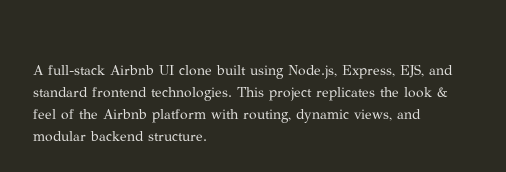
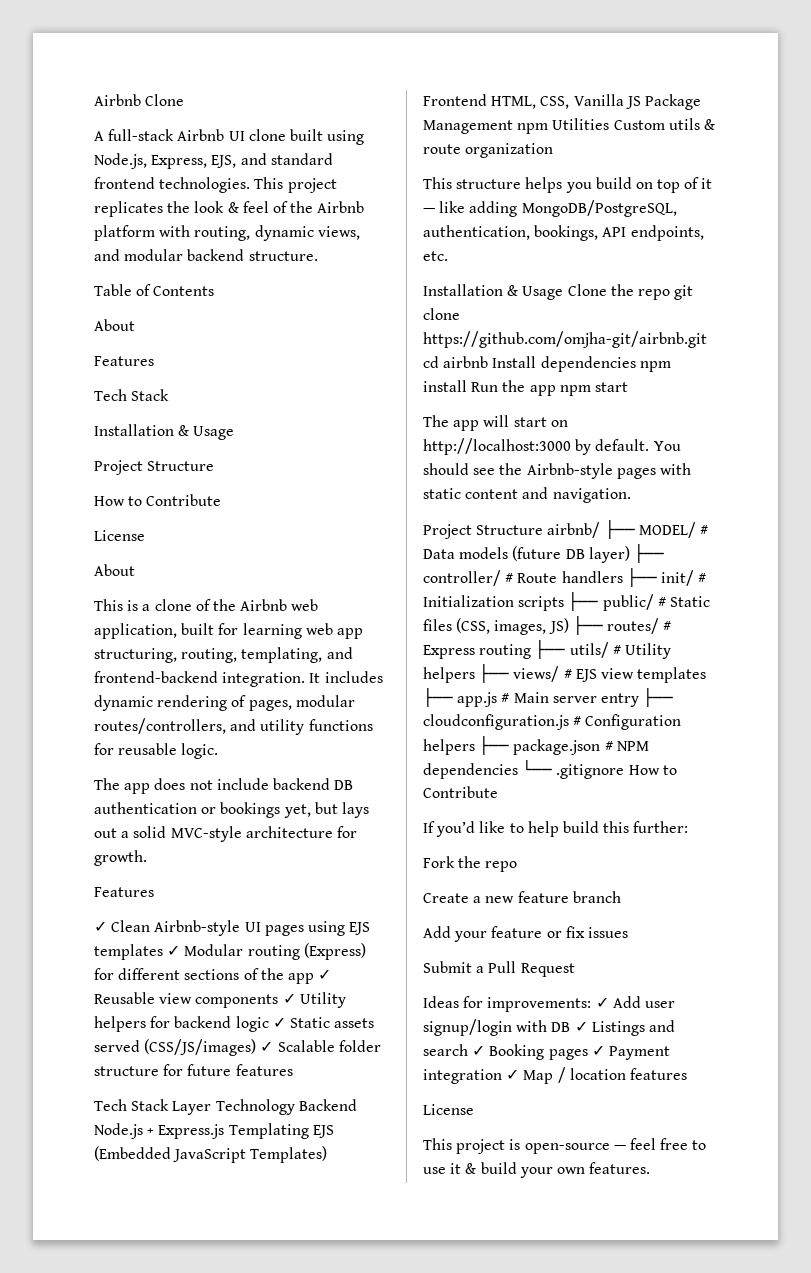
+ Airbnb Clone
+ Table of Contents
+ About
+ Features
+ Tech Stack
+ Installation & Usage
+ Project Structure
+ How to Contribute
+ License
+ About
+ This is a clone of the Airbnb web application, built for learning web app structuring, routing, templating, and frontend-backend integration. It includes dynamic rendering of pages, modular routes/controllers, and utility functions for reusable logic.
+ The app does not include backend DB authentication or bookings yet, but lays out a solid MVC-style architecture for growth.
+ Features
+ ✓ Clean Airbnb-style UI pages using EJS templates ✓ Modular routing (Express) for different sections of the app ✓ Reusable view components ✓ Utility helpers for backend logic ✓ Static assets served (CSS/JS/images) ✓ Scalable folder structure for future features
+ Tech Stack Layer Technology Backend Node.js + Express.js Templating EJS (Embedded JavaScript Templates) Frontend HTML, CSS, Vanilla JS Package Management npm Utilities Custom utils & route organization
+ This structure helps you build on top of it — like adding MongoDB/PostgreSQL, authentication, bookings, API endpoints, etc.
+ Installation & Usage Clone the repo git clone https://github.com/omjha-git/airbnb.git cd airbnb Install dependencies npm install Run the app npm start
+ The app will start on http://localhost:3000 by default. You should see the Airbnb-style pages with static content and navigation.
+ Project Structure airbnb/ ├── MODEL/ # Data models (future DB layer) ├── controller/ # Route handlers ├── init/ # Initialization scripts ├── public/ # Static files (CSS, images, JS) ├── routes/ # Express routing ├── utils/ # Utility helpers ├── views/ # EJS view templates ├── app.js # Main server entry ├── cloudconfiguration.js # Configuration helpers ├── package.json # NPM dependencies └── .gitignore How to Contribute
+ If you’d like to help build this further:
+ Fork the repo
+ Create a new feature branch
+ Add your feature or fix issues
+ Submit a Pull Request
+ Ideas for improvements: ✓ Add user signup/login with DB ✓ Listings and search ✓ Booking pages ✓ Payment integration ✓ Map / location features
+ License
+ This project is open-source — feel free to use it & build your own features.

